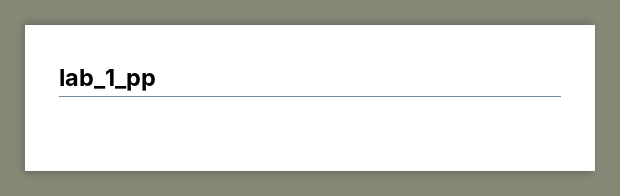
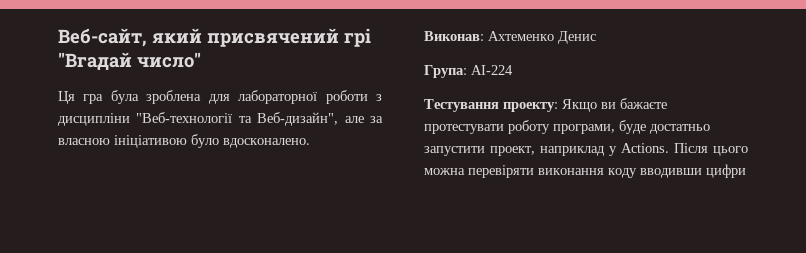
- lab_1_pp
+ Веб-сайт, який присвячений грі "Вгадай число"
+ Ця гра була зроблена для лабораторної роботи з дисципліни "Веб-технології та Веб-дизайн", але за власною ініціативою було вдосконалено.
+ Виконав: Ахтеменко Денис
+ Група: АІ-224
+ Тестування проекту: Якщо ви бажаєте протестувати роботу програми, буде достатньо запустити проект, наприклад у Actions. Після цього можна перевіряти виконання коду вводивши цифри

